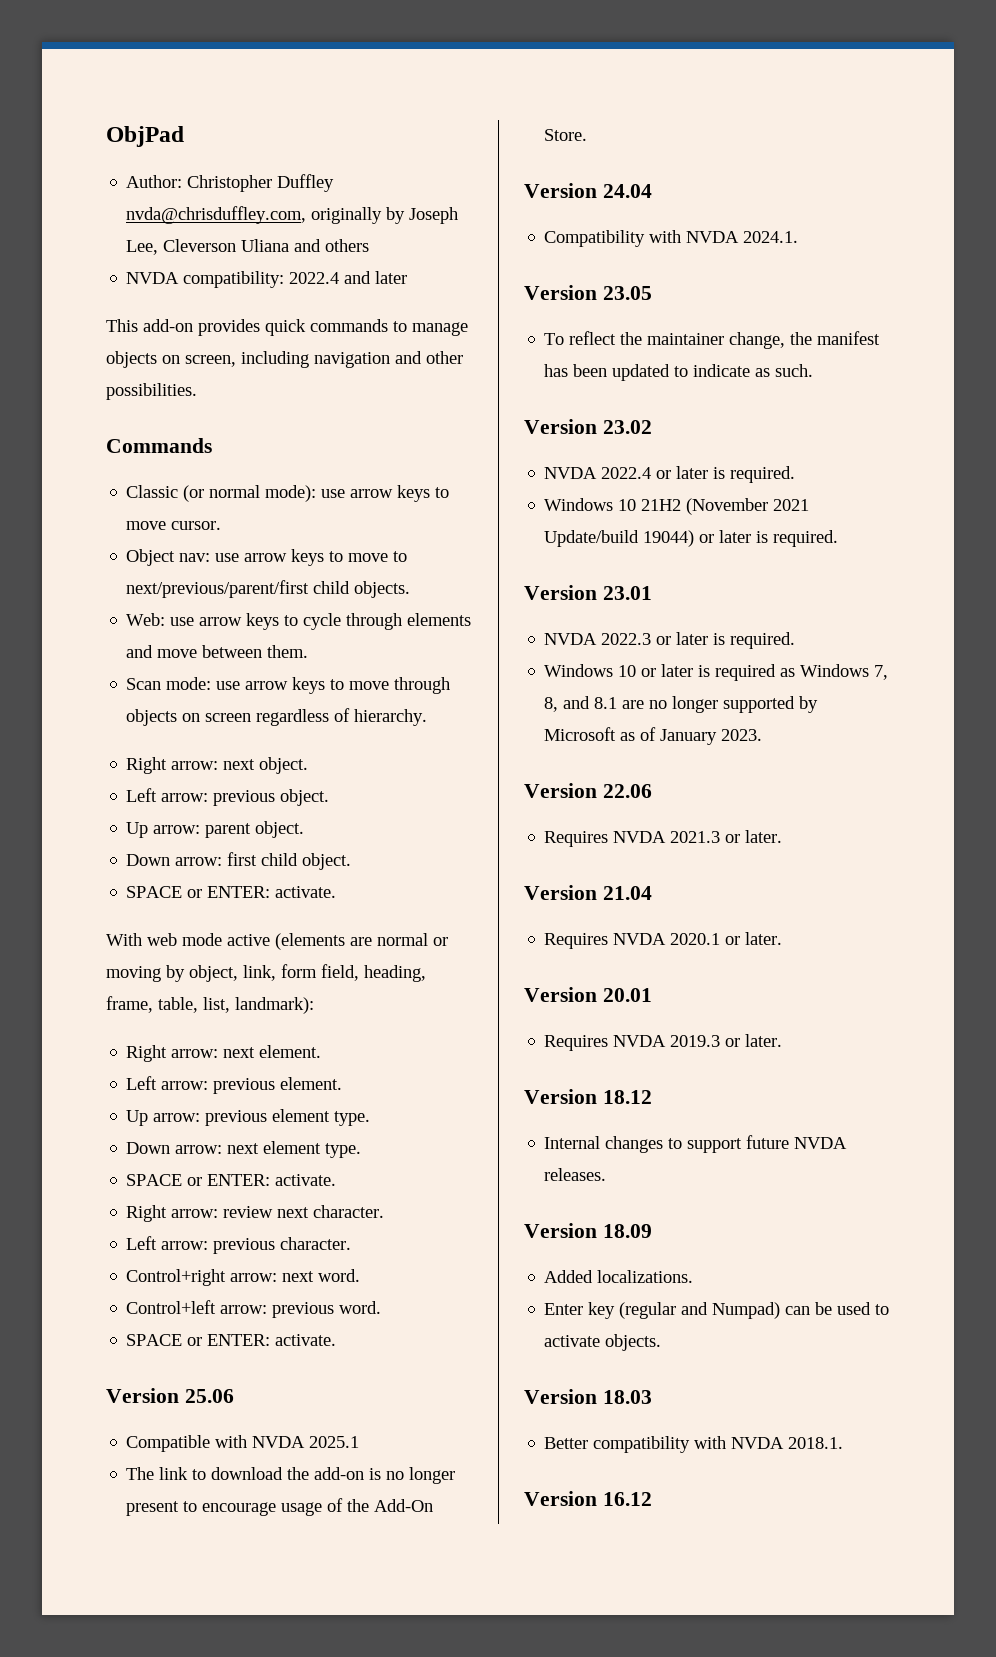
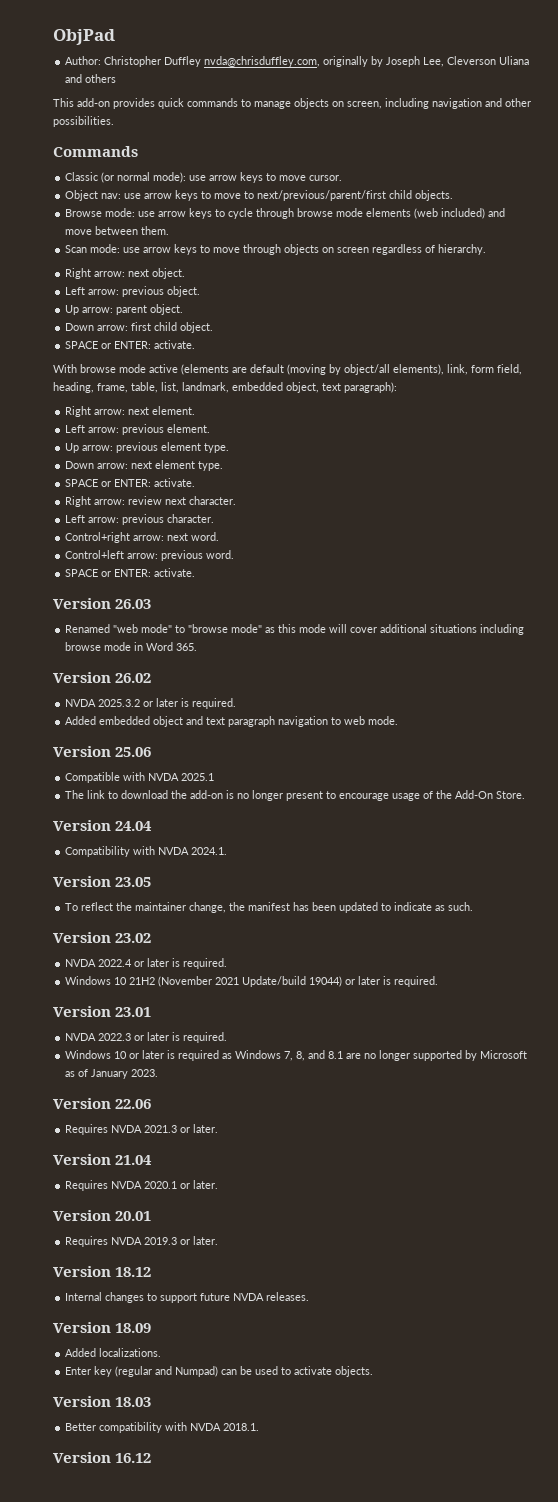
- NVDA compatibility: 2022.4 and later
- Web: use arrow keys to cycle through elements and move between them.
+ Browse mode: use arrow keys to cycle through browse mode elements (web included) and move between them.
- With web mode active (elements are normal or moving by object, link, form field, heading, frame, table, list, landmark):
+ With browse mode active (elements are default (moving by object/all elements), link, form field, heading, frame, table, list, landmark, embedded object, text paragraph):
+ Version 26.03
+ Renamed "web mode" to "browse mode" as this mode will cover additional situations including browse mode in Word 365.
+ Version 26.02
+ NVDA 2025.3.2 or later is required.
+ Added embedded object and text paragraph navigation to web mode.

